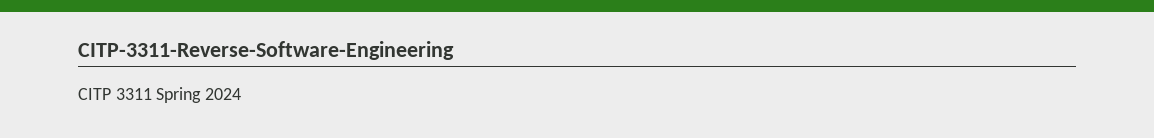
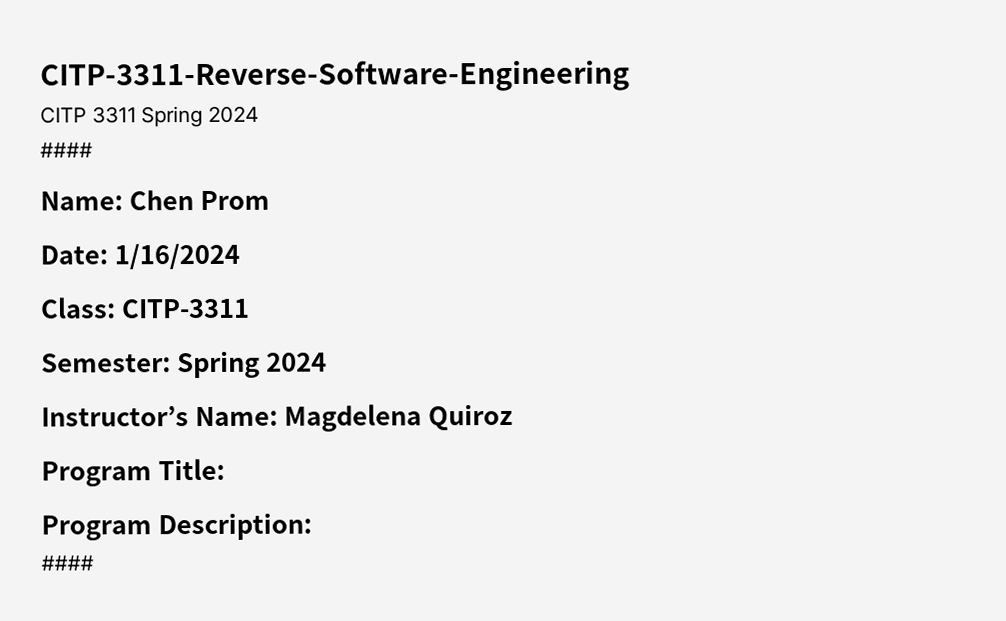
  CITP 3311 Spring 2024
+ ####
+ Name: Chen Prom
+ Date: 1/16/2024
+ Class: CITP-3311
+ Semester: Spring 2024
+ Instructor’s Name: Magdelena Quiroz
+ Program Title:
+ Program Description:
+ ####

